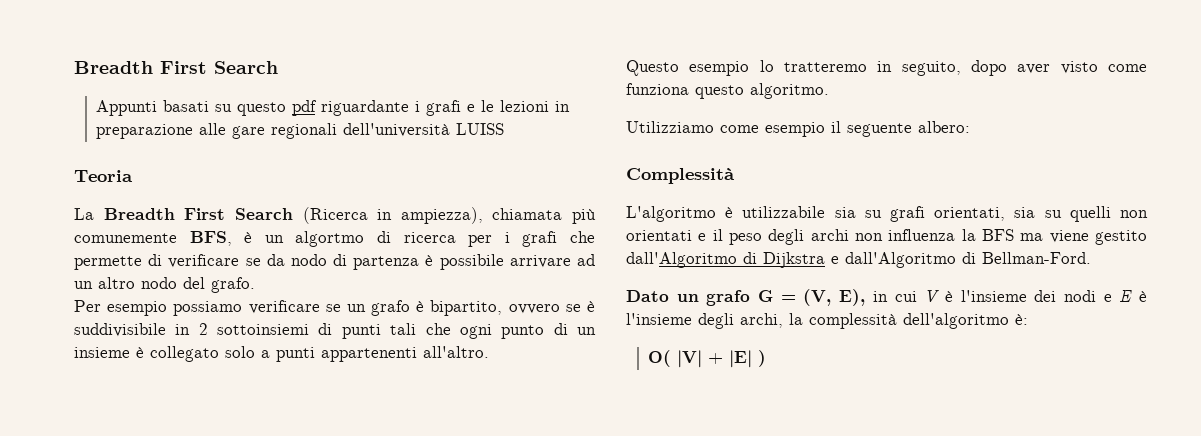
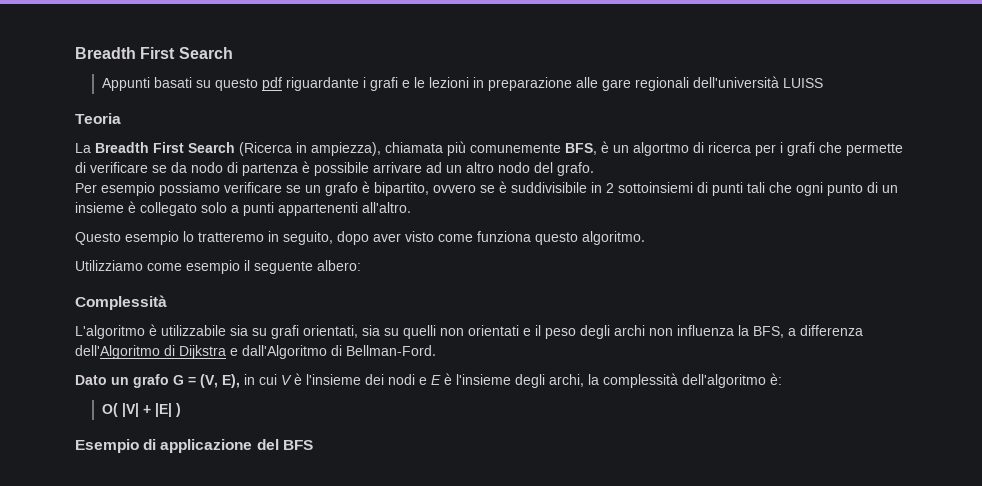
- L'algoritmo è utilizzabile sia su grafi orientati, sia su quelli non orientati e il peso degli archi non influenza la BFS ma viene gestito dall'Algoritmo di Dijkstra e dall'Algoritmo di Bellman-Ford.
+ L'algoritmo è utilizzabile sia su grafi orientati, sia su quelli non orientati e il peso degli archi non influenza la BFS, a differenza dell'Algoritmo di Dijkstra e dall'Algoritmo di Bellman-Ford.
+ Esempio di applicazione del BFS

